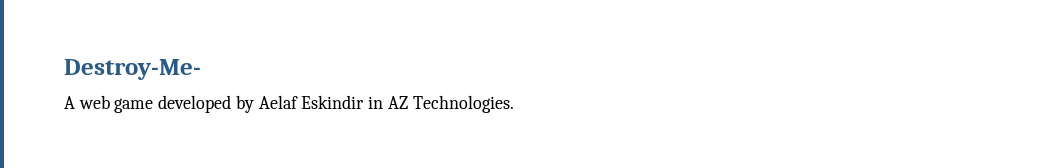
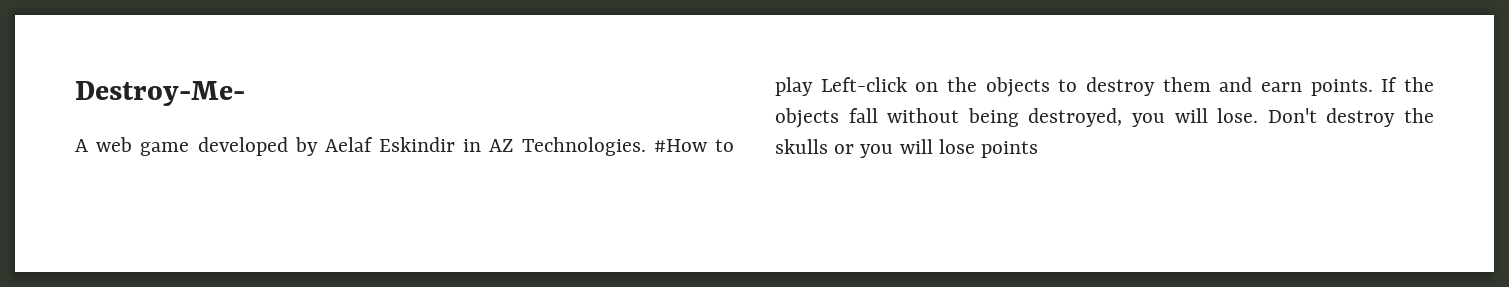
+ #How to play Left-click on the objects to destroy them and earn points. If the objects fall without being destroyed, you will lose. Don't destroy the skulls or you will lose points

